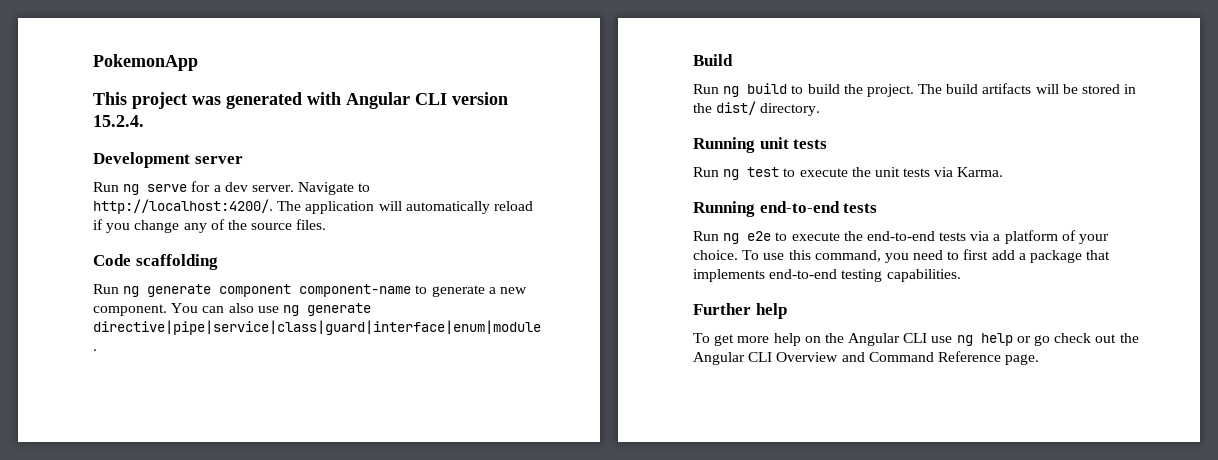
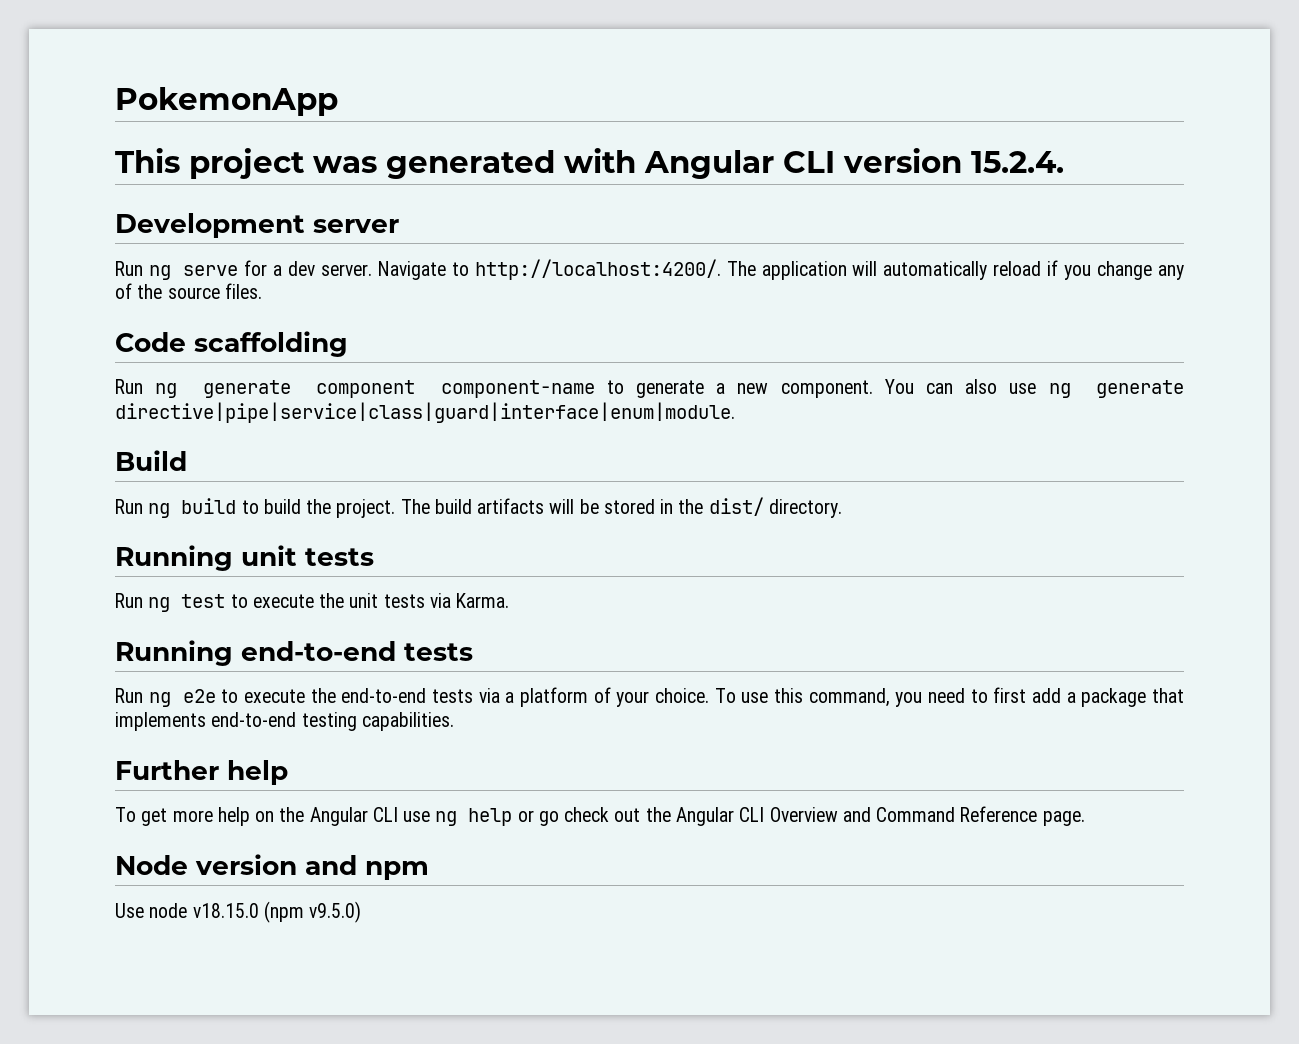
+ Node version and npm
+ Use node v18.15.0 (npm v9.5.0)

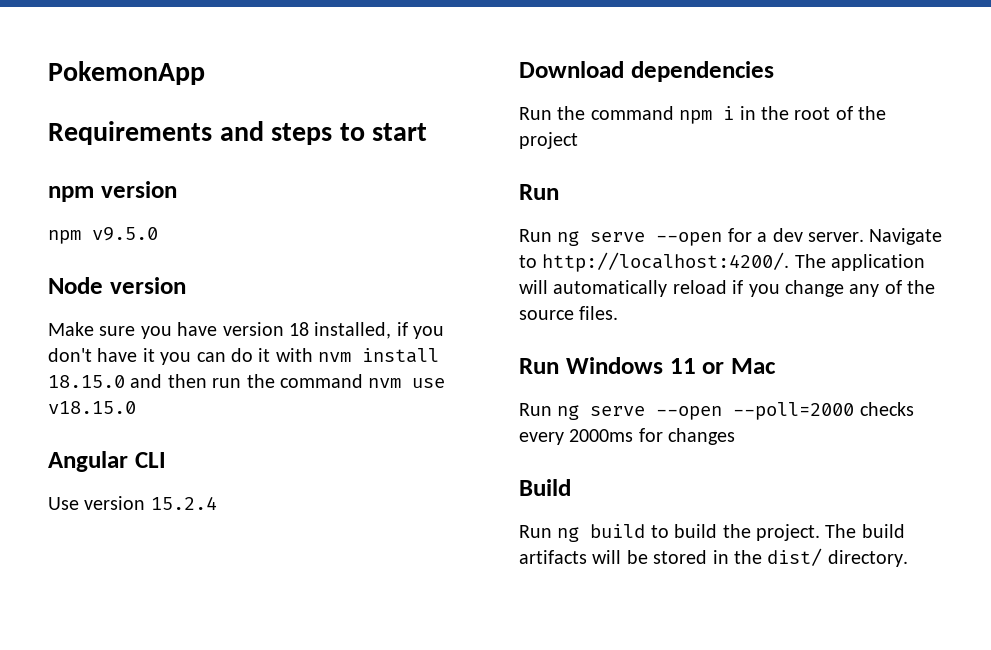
- This project was generated with Angular CLI version 15.2.4.
- Development server
- Run ng serve for a dev server.
+ Requirements and steps to start
+ npm version
+ npm v9.5.0
+ Node version
+ Make sure you have version 18 installed, if you don't have it you can do it with nvm install 18.15.0 and then run the command nvm use v18.15.0
+ Angular CLI
+ Use version 15.2.4
+ Download dependencies
+ Run the command npm i in the root of the project
+ Run
+ Run ng serve --open for a dev server.
- Code scaffolding
- Run ng generate component component-name to generate a new component. You can also use ng generate directive|pipe|service|class|guard|interface|enum|module.
+ Run Windows 11 or Mac
+ Run ng serve --open --poll=2000 checks every 2000ms for changes
- Running unit tests
- Run ng test to execute the unit tests via Karma.
- Running end-to-end tests
- Run ng e2e to execute the end-to-end tests via a platform of your choice. To use this command, you need to first add a package that implements end-to-end testing capabilities.
- Further help
- To get more help on the Angular CLI use ng help or go check out the Angular CLI Overview and Command Reference page.
- Node version and npm
- Use node v18.15.0 (npm v9.5.0)

